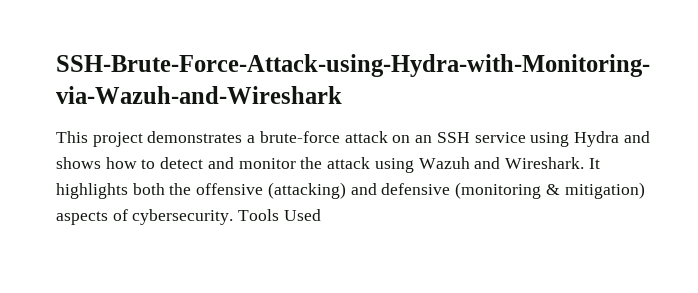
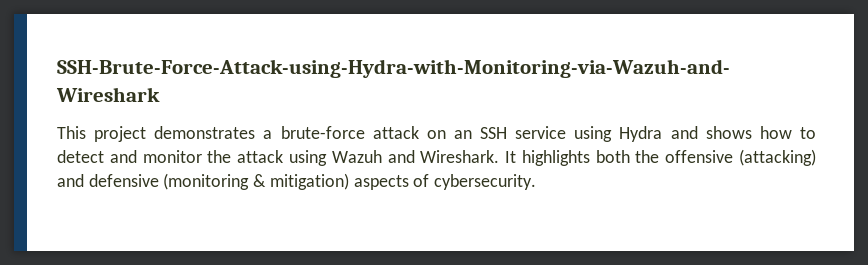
- Tools Used

